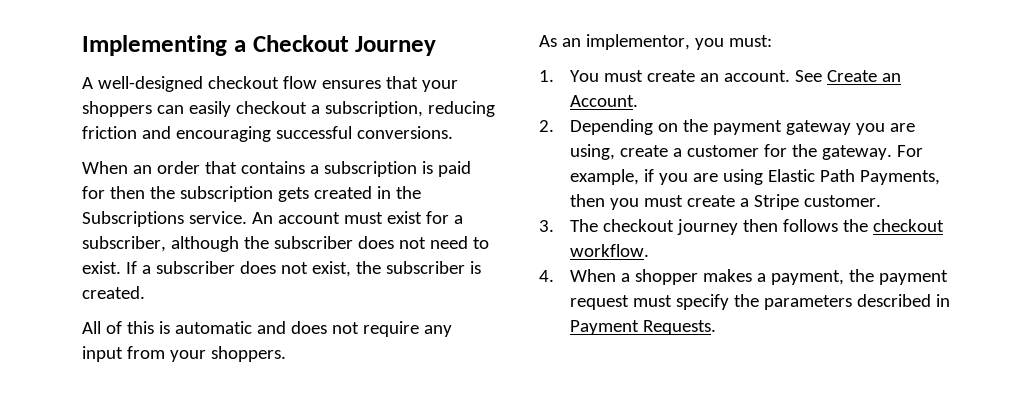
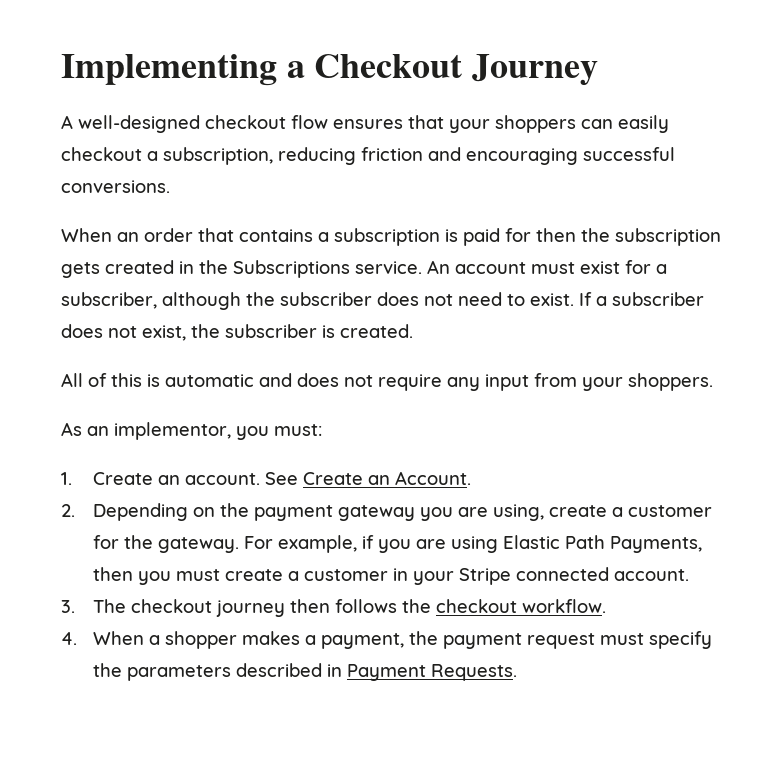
- 1. You must create an account.
+ 1. Create an account.
- For example, if you are using Elastic Path Payments, then you must create a Stripe customer.
+ For example, if you are using Elastic Path Payments, then you must create a customer in your Stripe connected account.

